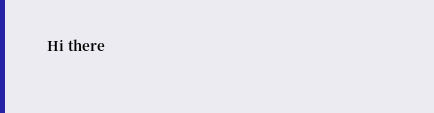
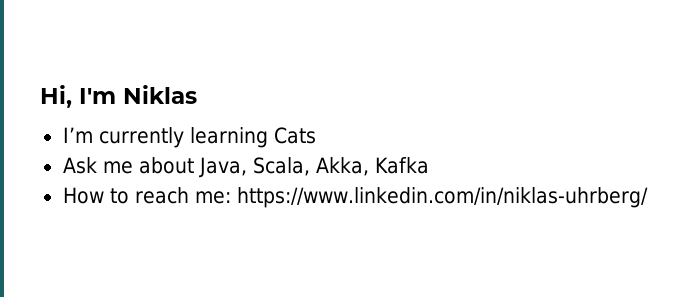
- Hi there
+ Hi, I'm Niklas
+ I’m currently learning Cats
+ Ask me about Java, Scala, Akka, Kafka
+ How to reach me: https://www.linkedin.com/in/niklas-uhrberg/

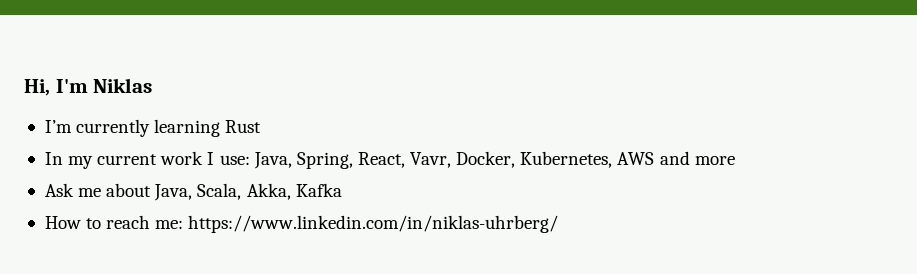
- I’m currently learning Cats
+ I’m currently learning Rust
+ In my current work I use: Java, Spring, React, Vavr, Docker, Kubernetes, AWS and more

